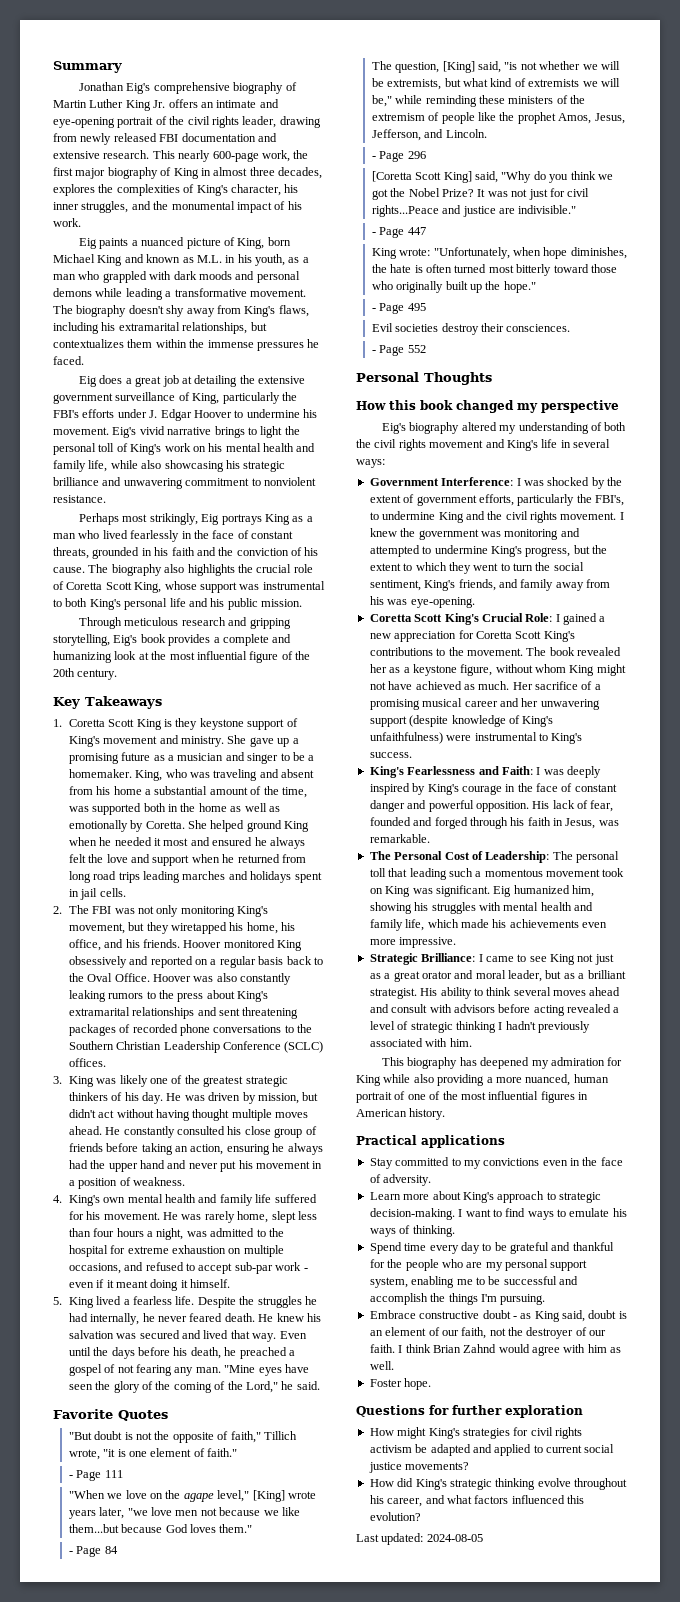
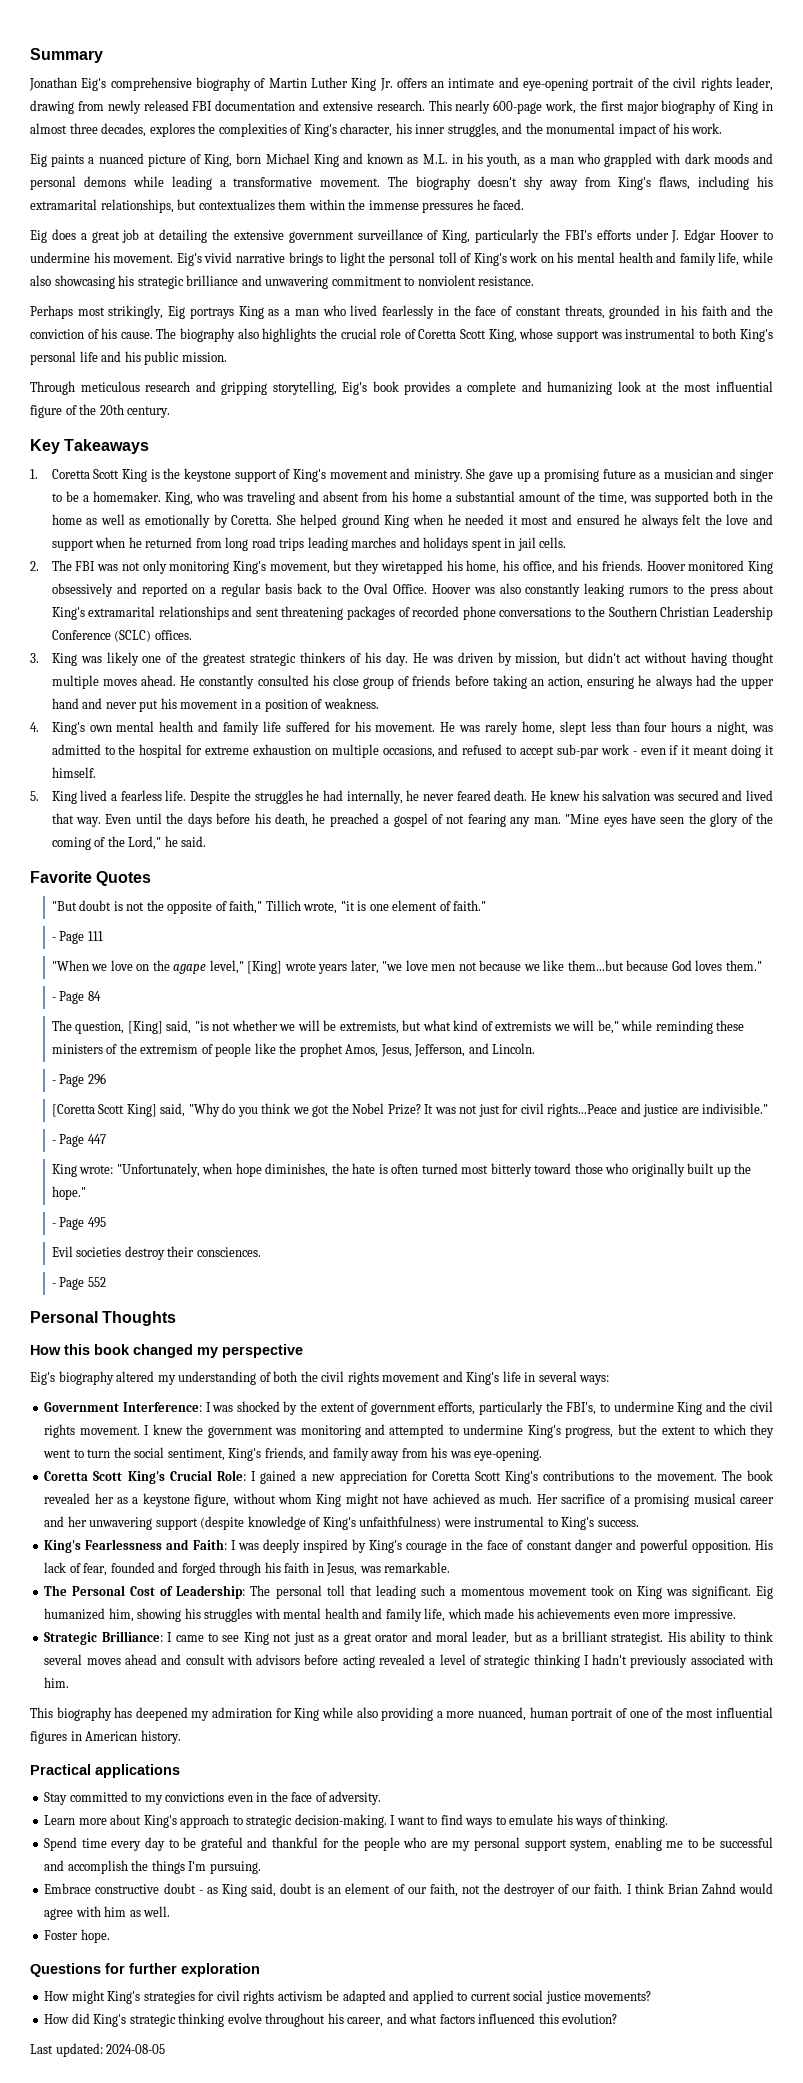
- 1. Coretta Scott King is they keystone support of King's movement and ministry.
+ 1. Coretta Scott King is the keystone support of King's movement and ministry.

